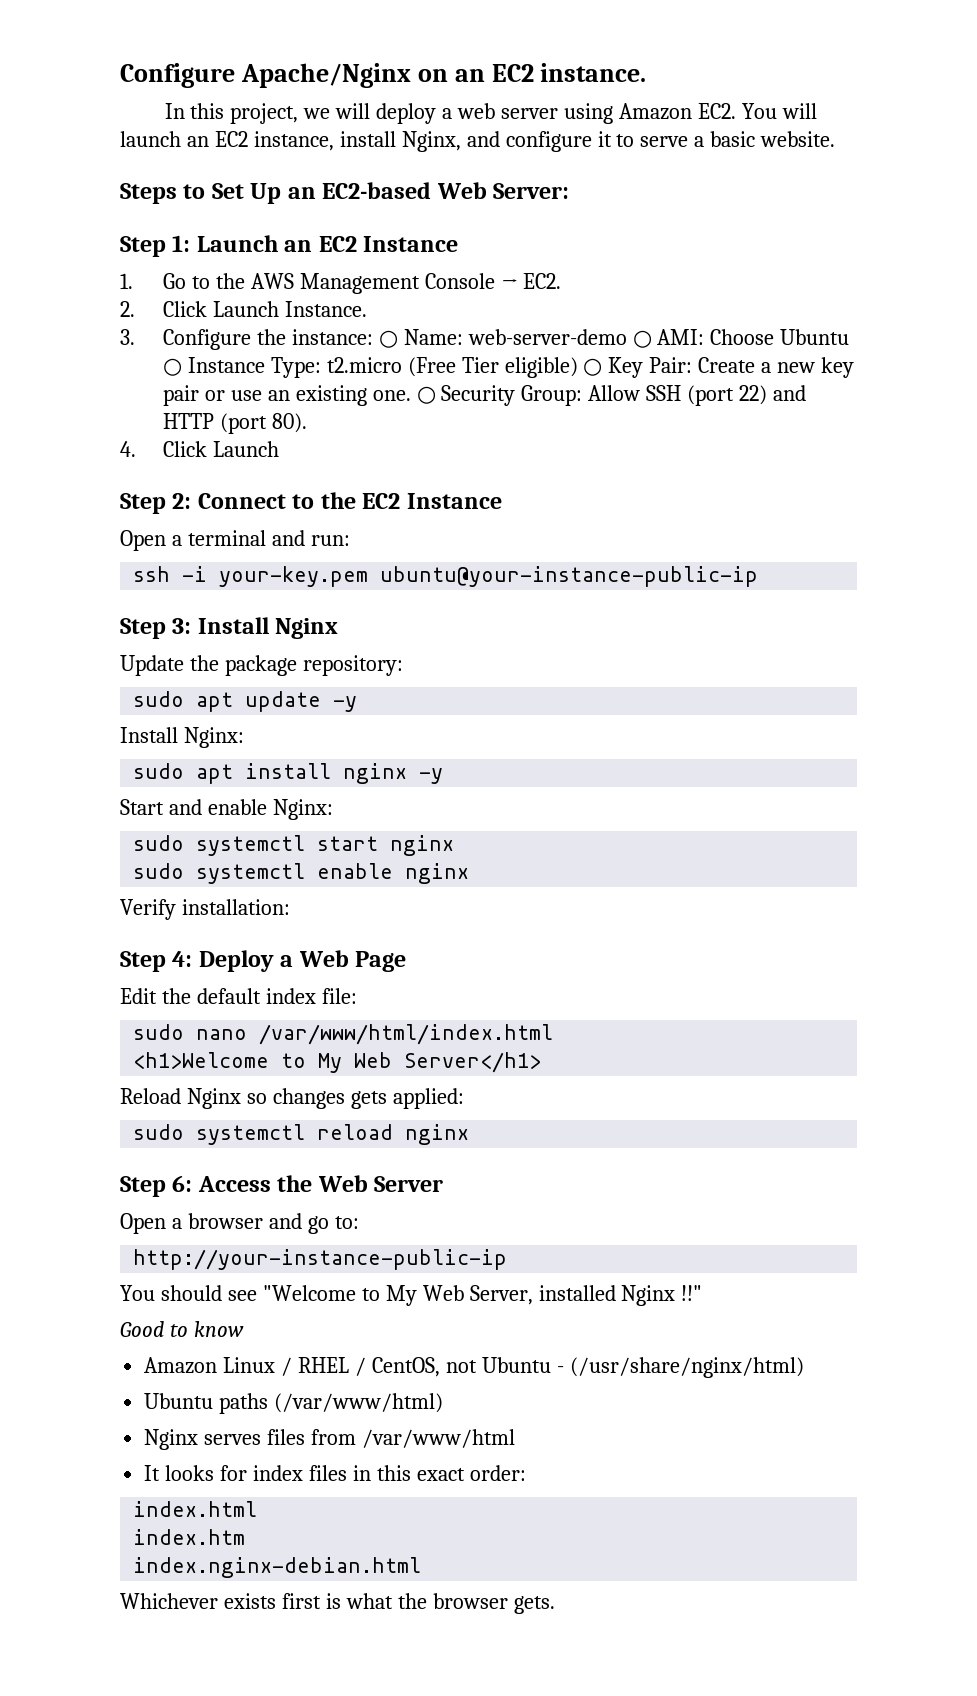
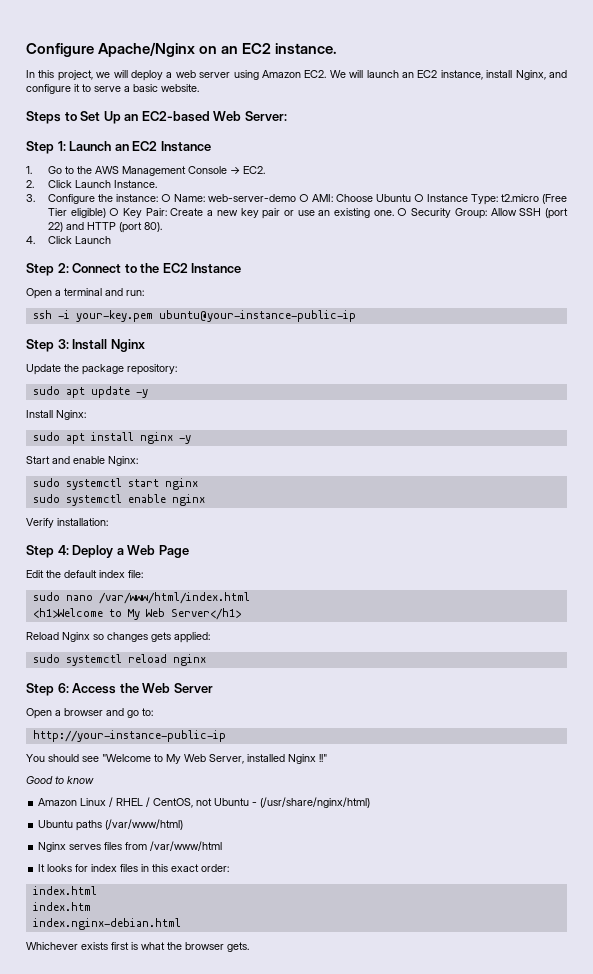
- In this project, we will deploy a web server using Amazon EC2. You will launch an EC2 instance, install Nginx, and configure it to serve a basic website.
+ In this project, we will deploy a web server using Amazon EC2. We will launch an EC2 instance, install Nginx, and configure it to serve a basic website.

